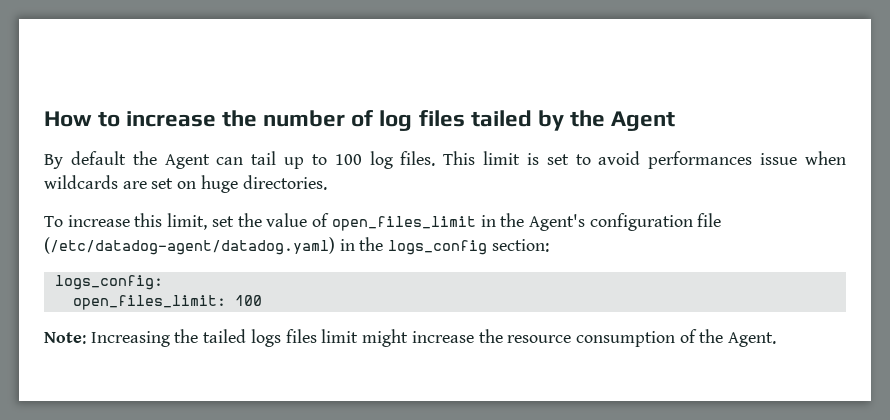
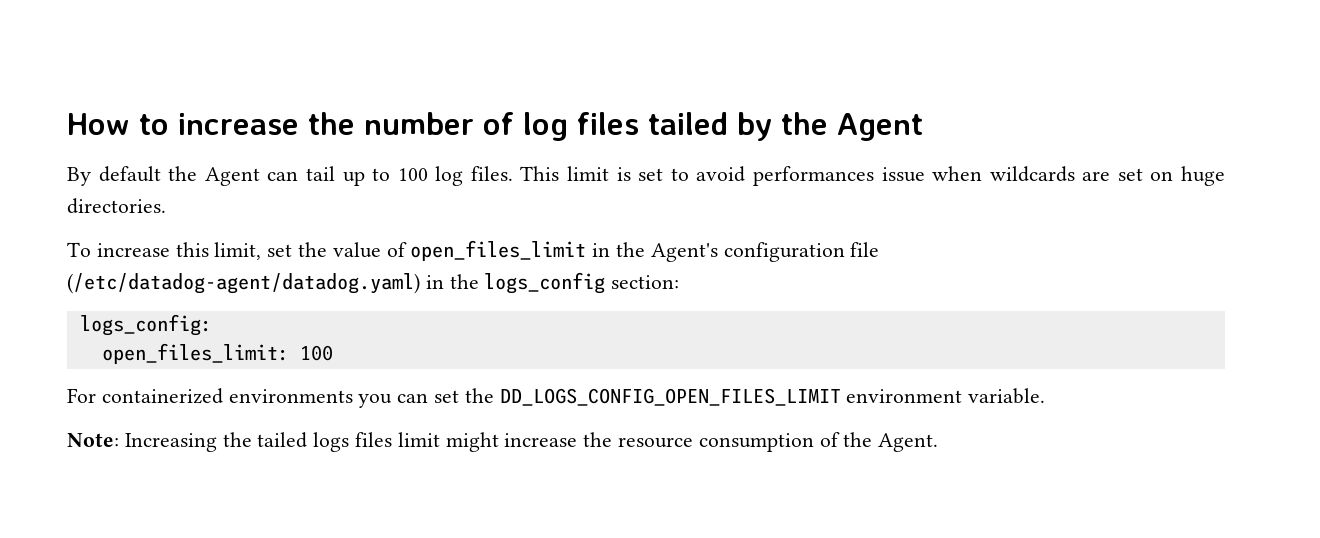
+ For containerized environments you can set the DD_LOGS_CONFIG_OPEN_FILES_LIMIT environment variable.

